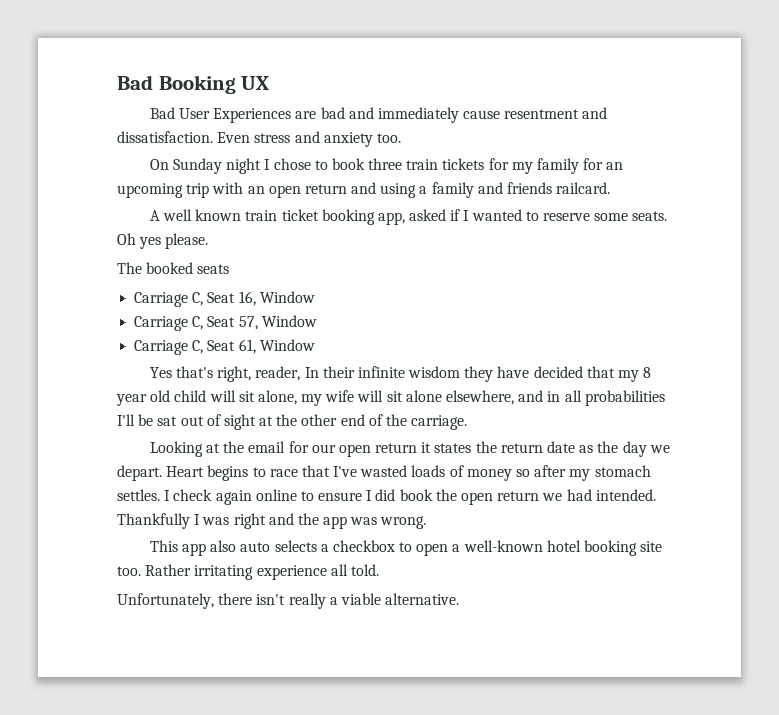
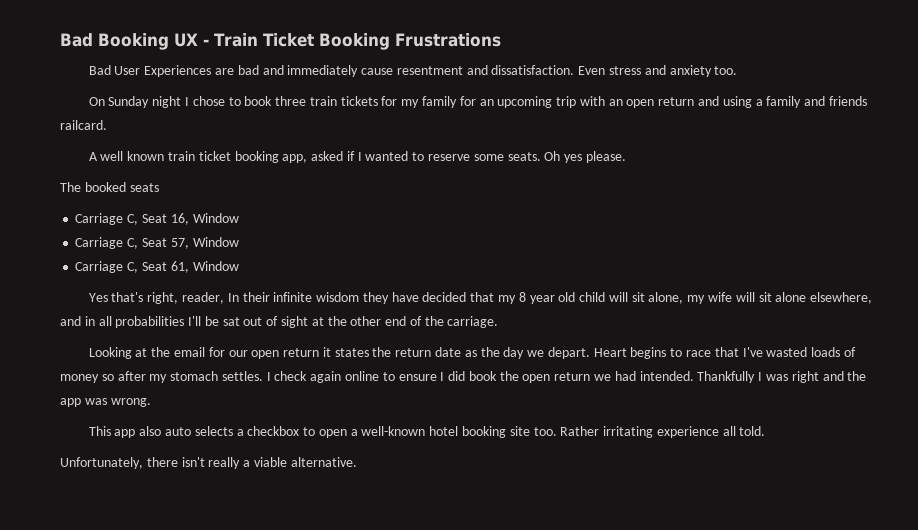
- Bad Booking UX
+ Bad Booking UX - Train Ticket Booking Frustrations

